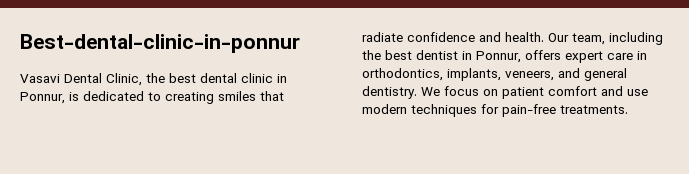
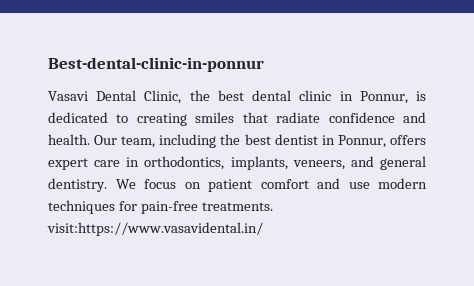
- We focus on patient comfort and use modern techniques for pain-free treatments.
+ We focus on patient comfort and use modern techniques for pain-free treatments. visit:https://www.vasavidental.in/

